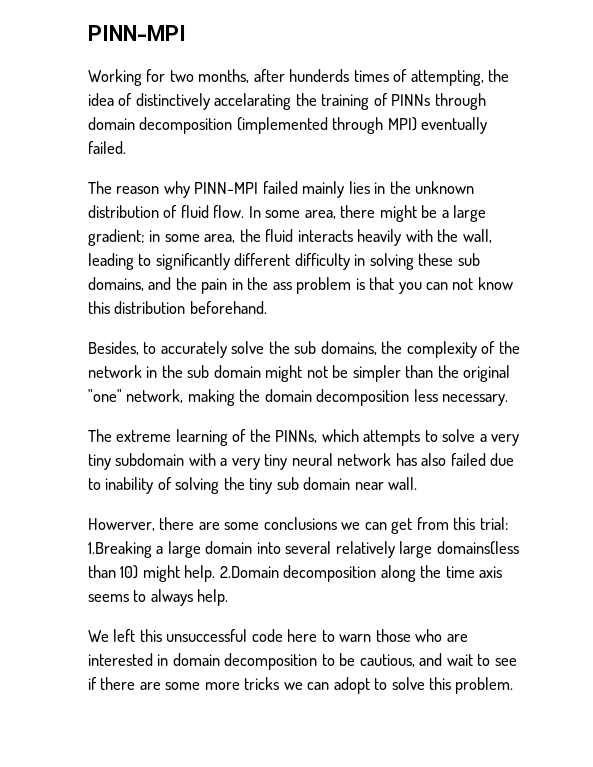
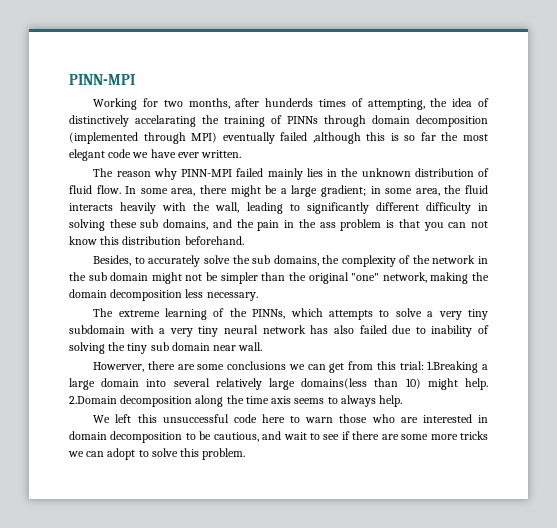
- Working for two months, after hunderds times of attempting, the idea of distinctively accelarating the training of PINNs through domain decomposition (implemented through MPI) eventually failed.
+ Working for two months, after hunderds times of attempting, the idea of distinctively accelarating the training of PINNs through domain decomposition (implemented through MPI) eventually failed ,although this is so far the most elegant code we have ever written.

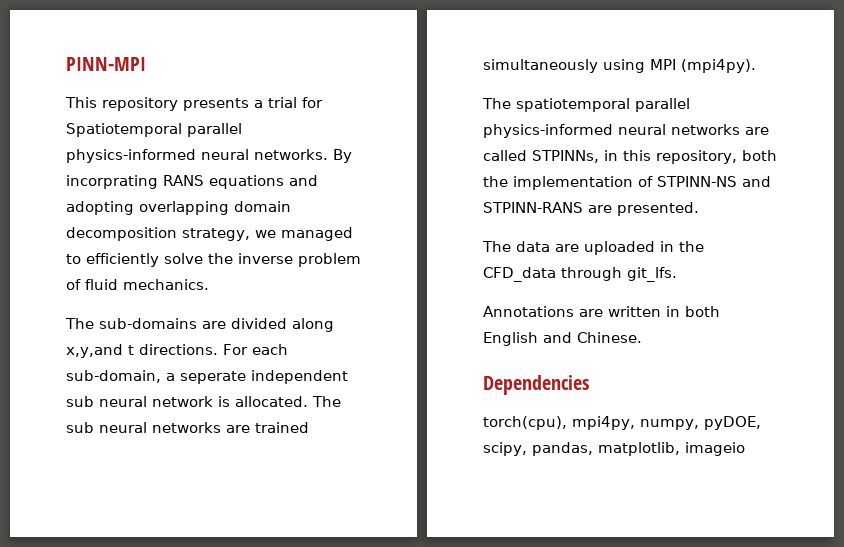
- Working for two months, after hunderds times of attempting, the idea of distinctively accelarating the training of PINNs through domain decomposition (implemented through MPI) eventually failed ,although this is so far the most elegant code we have ever written.
- The reason why PINN-MPI failed mainly lies in the unknown distribution of fluid flow. In some area, there might be a large gradient; in some area, the fluid interacts heavily with the wall, leading to significantly different difficulty in solving these sub domains, and the pain in the ass problem is that you can not know this distribution beforehand.
- Besides, to accurately solve the sub domains, the complexity of the network in the sub domain might not be simpler than the original "one" network, making the domain decomposition less necessary.
- The extreme learning of the PINNs, which attempts to solve a very tiny subdomain with a very tiny neural network has also failed due to inability of solving the tiny sub domain near wall.
- Howerver, there are some conclusions we can get from this trial: 1.Breaking a large domain into several relatively large domains(less than 10) might help. 2.Domain decomposition along the time axis seems to always help.
- We left this unsuccessful code here to warn those who are interested in domain decomposition to be cautious, and wait to see if there are some more tricks we can adopt to solve this problem.
+ This repository presents a trial for Spatiotemporal parallel physics-informed neural networks. By incorprating RANS equations and adopting overlapping domain decomposition strategy, we managed to efficiently solve the inverse problem of fluid mechanics.
+ The sub-domains are divided along x,y,and t directions. For each sub-domain, a seperate independent sub neural network is allocated. The sub neural networks are trained simultaneously using MPI (mpi4py).
+ The spatiotemporal parallel physics-informed neural networks are called STPINNs, in this repository, both the implementation of STPINN-NS and STPINN-RANS are presented.
+ The data are uploaded in the CFD_data through git_lfs.
+ Annotations are written in both English and Chinese.
+ Dependencies
+ torch(cpu), mpi4py, numpy, pyDOE, scipy, pandas, matplotlib, imageio

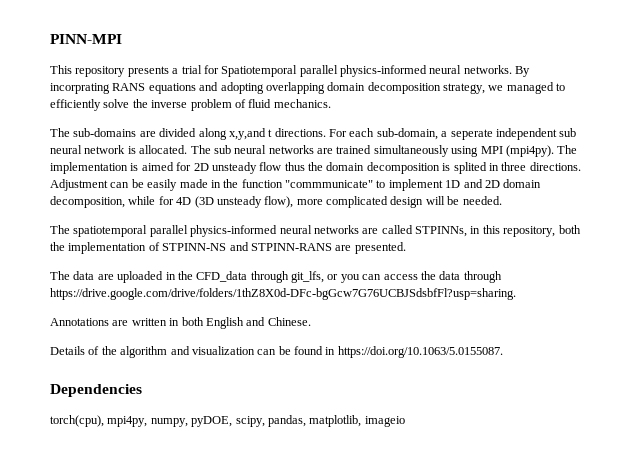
+ The implementation is aimed for 2D unsteady flow thus the domain decomposition is splited in three directions. Adjustment can be easily made in the function "commmunicate" to implement 1D and 2D domain decomposition, while for 4D (3D unsteady flow), more complicated design will be needed.
- The data are uploaded in the CFD_data through git_lfs.
+ The data are uploaded in the CFD_data through git_lfs, or you can access the data through https://drive.google.com/drive/folders/1thZ8X0d-DFc-bgGcw7G76UCBJSdsbfFl?usp=sharing.
+ Details of the algorithm and visualization can be found in https://doi.org/10.1063/5.0155087.

